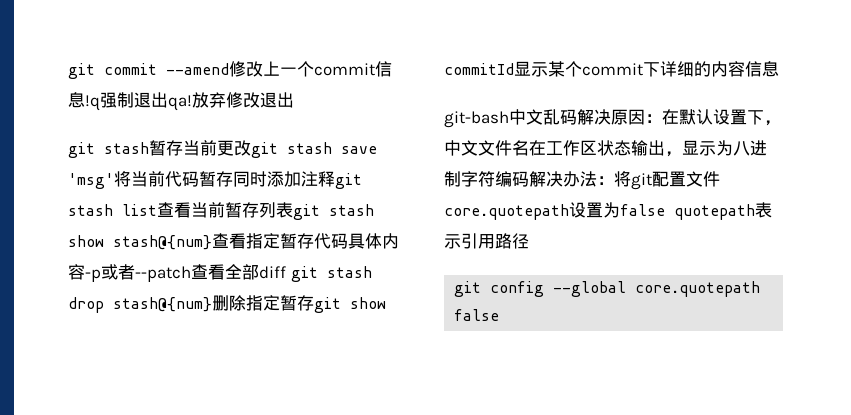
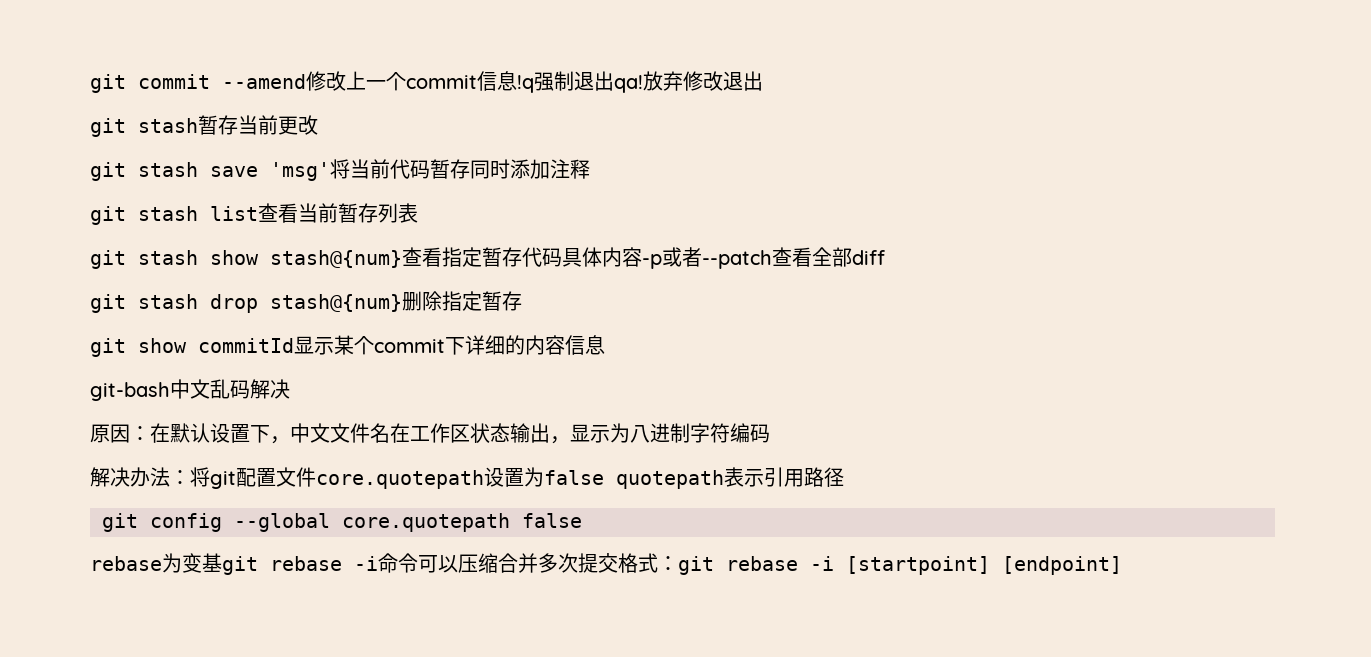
- git stash暂存当前更改git stash save 'msg'将当前代码暂存同时添加注释git stash list查看当前暂存列表git stash show stash@{num}查看指定暂存代码具体内容-p或者--patch查看全部diff git stash drop stash@{num}删除指定暂存git show commitId显示某个commit下详细的内容信息
+ git stash暂存当前更改
+ git stash save 'msg'将当前代码暂存同时添加注释
+ git stash list查看当前暂存列表
+ git stash show stash@{num}查看指定暂存代码具体内容-p或者--patch查看全部diff
+ git stash drop stash@{num}删除指定暂存
+ git show commitId显示某个commit下详细的内容信息
- git-bash中文乱码解决原因：在默认设置下，中文文件名在工作区状态输出，显示为八进制字符编码解决办法：将git配置文件core.quotepath设置为false quotepath表示引用路径
+ git-bash中文乱码解决
+ 原因：在默认设置下，中文文件名在工作区状态输出，显示为八进制字符编码
+ 解决办法：将git配置文件core.quotepath设置为false quotepath表示引用路径
+ rebase为变基git rebase -i命令可以压缩合并多次提交格式：git rebase -i [startpoint] [endpoint]

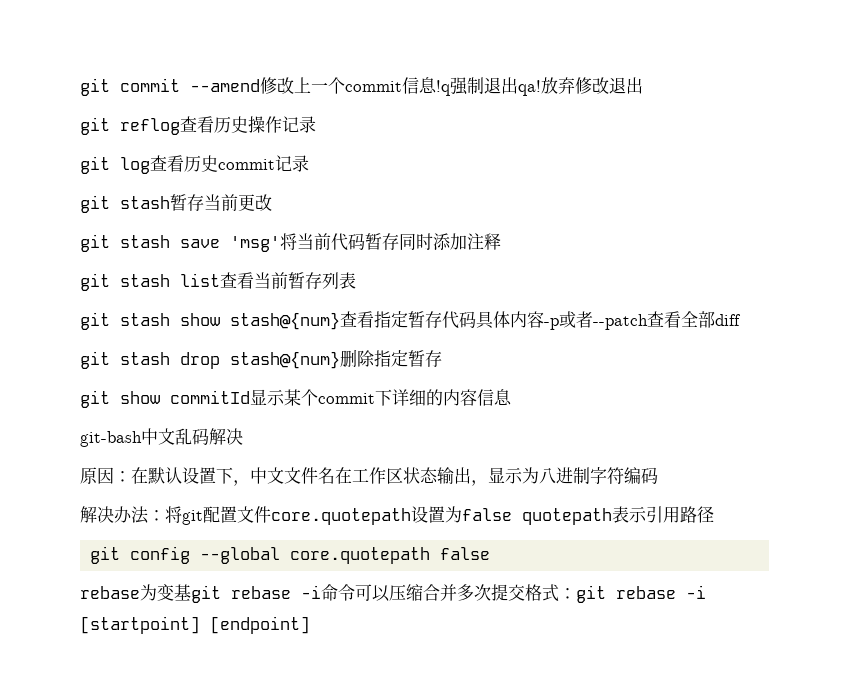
+ git reflog查看历史操作记录
+ git log查看历史commit记录

